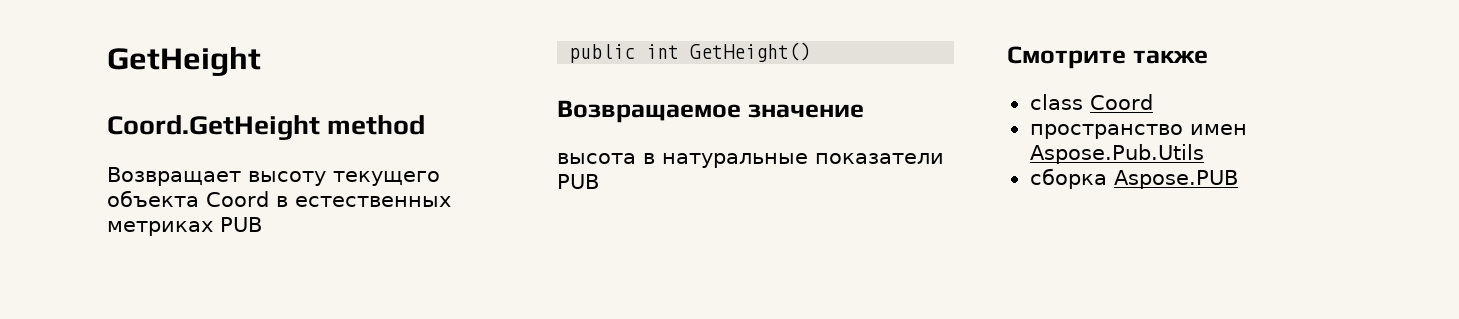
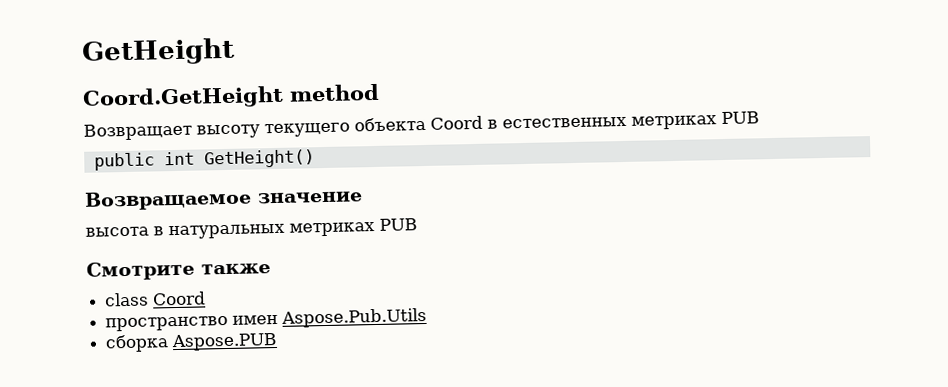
- высота в натуральные показатели PUB
+ высота в натуральных метриках PUB

